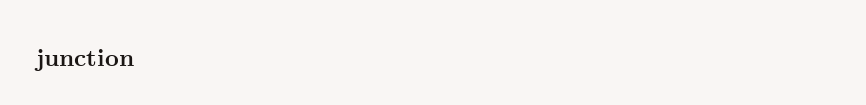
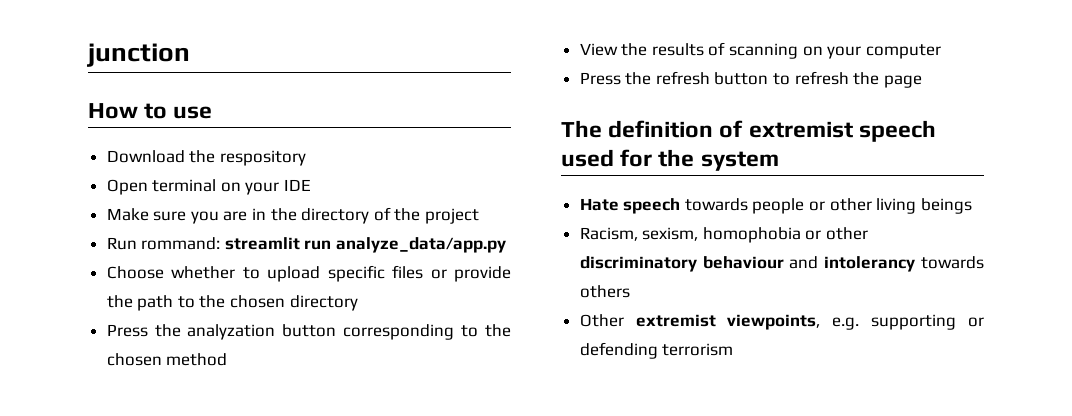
+ How to use
+ Download the respository
+ Open terminal on your IDE
+ Make sure you are in the directory of the project
+ Run rommand: streamlit run analyze_data/app.py
+ Choose whether to upload specific files or provide the path to the chosen directory
+ Press the analyzation button corresponding to the chosen method
+ View the results of scanning on your computer
+ Press the refresh button to refresh the page
+ The definition of extremist speech used for the system
+ Hate speech towards people or other living beings
+ Racism, sexism, homophobia or other discriminatory behaviour and intolerancy towards others
+ Other extremist viewpoints, e.g. supporting or defending terrorism

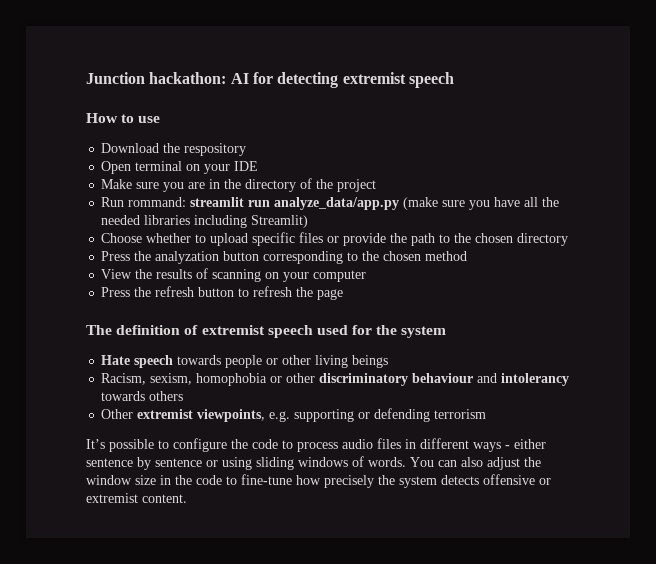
- junction
+ Junction hackathon: AI for detecting extremist speech
- Run rommand: streamlit run analyze_data/app.py
+ Run rommand: streamlit run analyze_data/app.py (make sure you have all the needed libraries including Streamlit)
+ It’s possible to configure the code to process audio files in different ways - either sentence by sentence or using sliding windows of words. You can also adjust the window size in the code to fine-tune how precisely the system detects offensive or extremist content.

